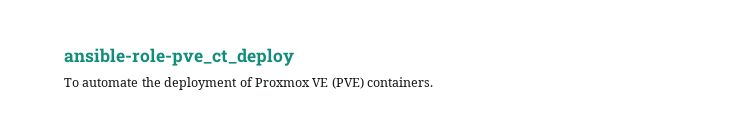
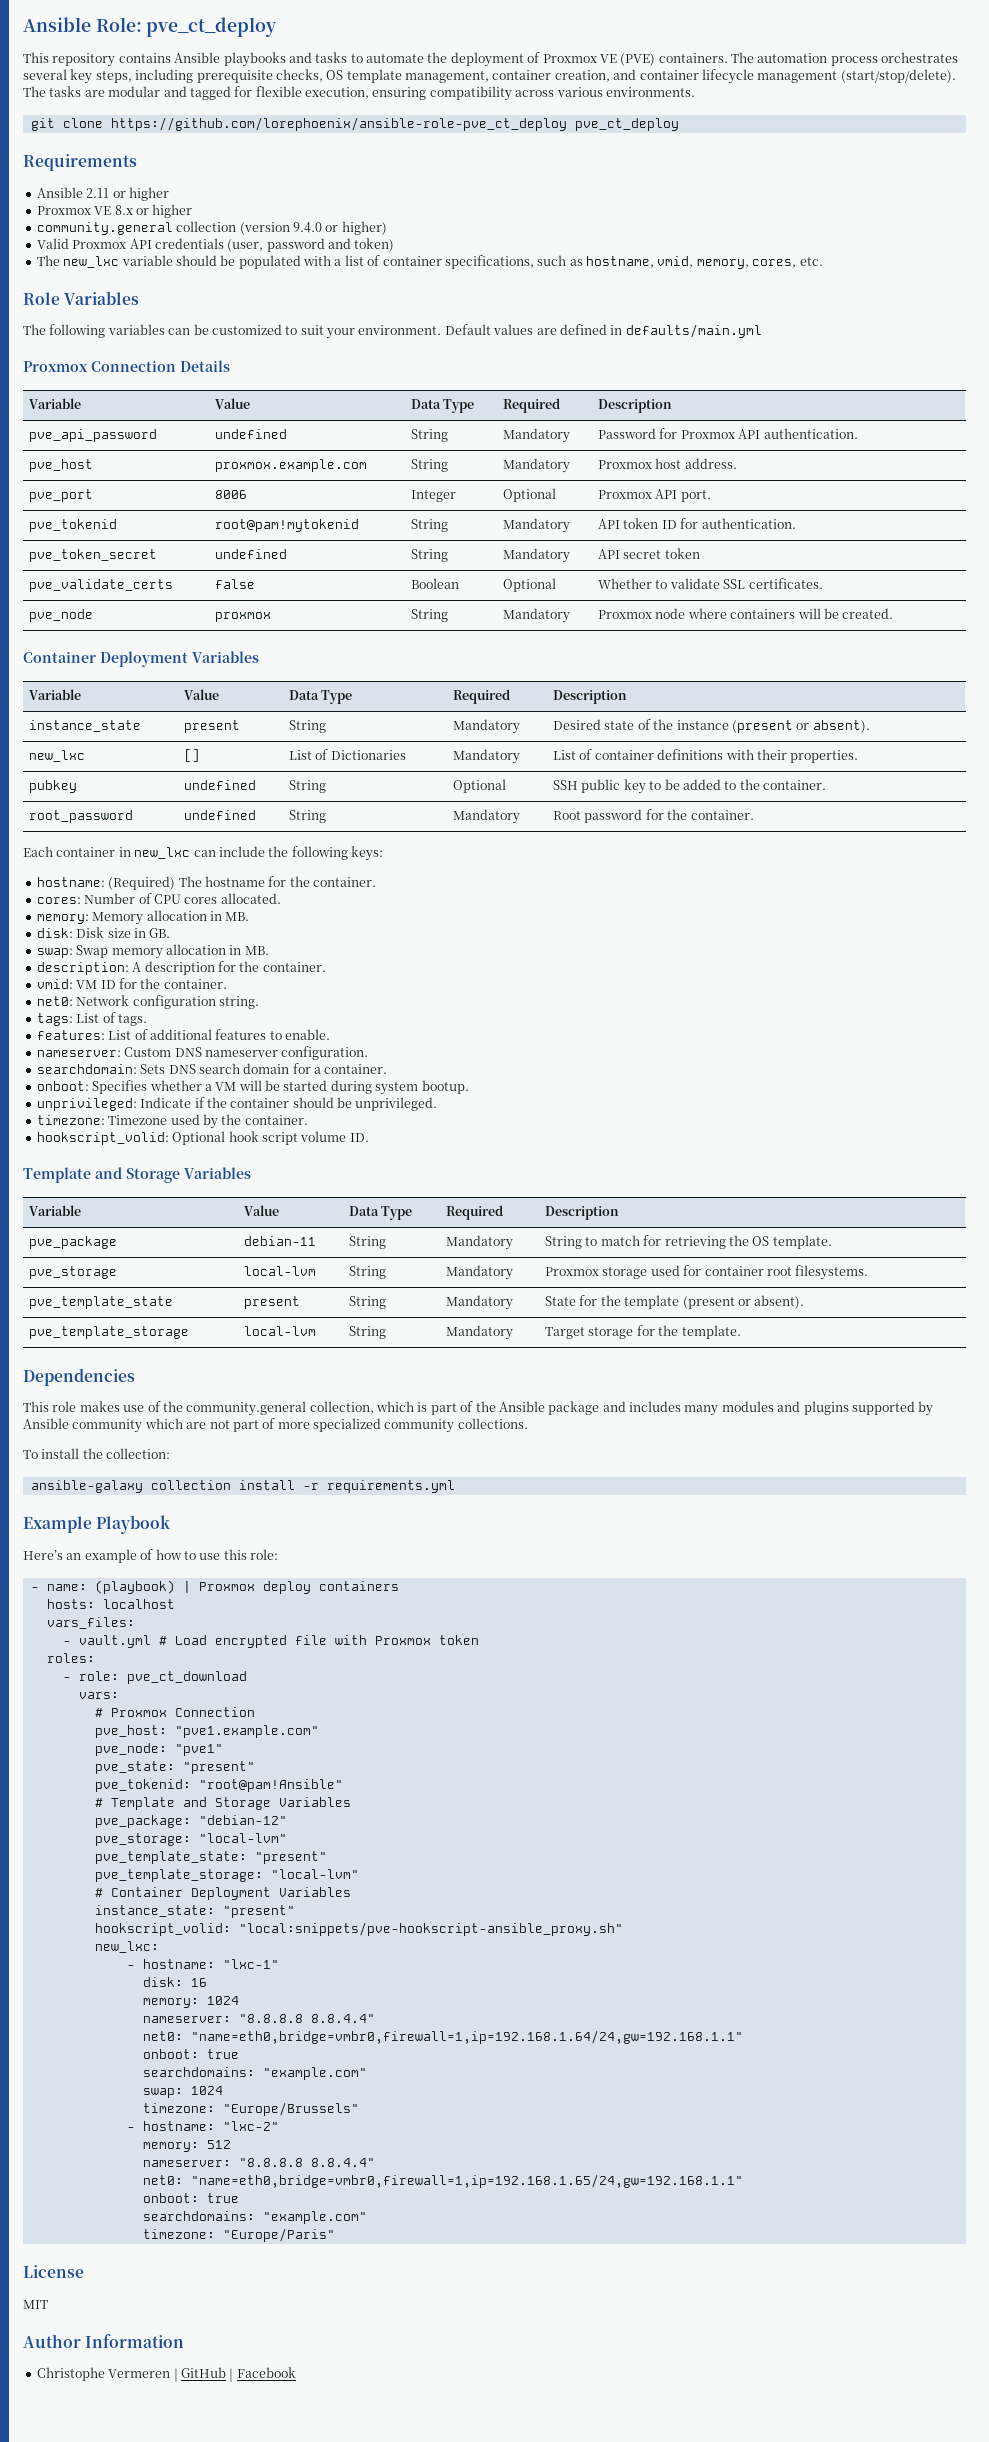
- ansible-role-pve_ct_deploy
- To automate the deployment of Proxmox VE (PVE) containers.
+ Ansible Role: pve_ct_deploy
+ This repository contains Ansible playbooks and tasks to automate the deployment of Proxmox VE (PVE) containers.
+ The automation process orchestrates several key steps, including prerequisite checks, OS template management, container creation, and container lifecycle management (start/stop/delete). The tasks are modular and tagged for flexible execution, ensuring compatibility across various environments.
+ git clone https://github.com/lorephoenix/ansible-role-pve_ct_deploy pve_ct_deploy
+ Requirements
+ Ansible 2.11 or higher
+ Proxmox VE 8.x or higher
+ community.general collection (version 9.4.0 or higher)
+ Valid Proxmox API credentials (user, password and token)
+ The new_lxc variable should be populated with a list of container specifications, such as hostname, vmid, memory, cores, etc.
+ Role Variables
+ The following variables can be customized to suit your environment. Default values are defined in defaults/main.yml
+ Proxmox Connection Details
+ Variable | Value | Data Type | Required | Description
+ pve_api_password | undefined | String | Mandatory | Password for Proxmox API authentication.
+ pve_host | proxmox.example.com | String | Mandatory | Proxmox host address.
+ pve_port | 8006 | Integer | Optional | Proxmox API port.
+ pve_tokenid | root@pam!mytokenid | String | Mandatory | API token ID for authentication.
+ pve_token_secret | undefined | String | Mandatory | API secret token
+ pve_validate_certs | false | Boolean | Optional | Whether to validate SSL certificates.
+ pve_node | proxmox | String | Mandatory | Proxmox node where containers will be created.
+ Container Deployment Variables
+ Variable | Value | Data Type | Required | Description
+ instance_state | present | String | Mandatory | Desired state of the instance (present or absent).
+ new_lxc | [] | List of Dictionaries | Mandatory | List of container definitions with their properties.
+ pubkey | undefined | String | Optional | SSH public key to be added to the container.
+ root_password | undefined | String | Mandatory | Root password for the container.
+ Each container in new_lxc can include the following keys:
+ hostname: (Required) The hostname for the container.
+ cores: Number of CPU cores allocated.
+ memory: Memory allocation in MB.
+ disk: Disk size in GB.
+ swap: Swap memory allocation in MB.
+ description: A description for the container.
+ vmid: VM ID for the container.
+ net0: Network configuration string.
+ tags: List of tags.
+ features: List of additional features to enable.
+ nameserver: Custom DNS nameserver configuration.
+ searchdomain: Sets DNS search domain for a container.
+ onboot: Specifies whether a VM will be started during system bootup.
+ unprivileged: Indicate if the container should be unprivileged.
+ timezone: Timezone used by the container.
+ hookscript_volid: Optional hook script volume ID.
+ Template and Storage Variables
+ Variable | Value | Data Type | Required | Description
+ pve_package | debian-11 | String | Mandatory | String to match for retrieving the OS template.
+ pve_storage | local-lvm | String | Mandatory | Proxmox storage used for container root filesystems.
+ pve_template_state | present | String | Mandatory | State for the template (present or absent).
+ pve_template_storage | local-lvm | String | Mandatory | Target storage for the template.
+ Dependencies
+ This role makes use of the community.general collection, which is part of the Ansible package and includes many modules and plugins supported by Ansible community which are not part of more specialized community collections.
+ To install the collection:
+ ansible-galaxy collection install -r requirements.yml
+ Example Playbook
+ Here’s an example of how to use this role:
+ - name: (playbook) | Proxmox deploy containers
+ hosts: localhost
+ vars_files:
+ - vault.yml # Load encrypted file with Proxmox token
+ roles:
+ - role: pve_ct_download
+ vars:
+ # Proxmox Connection
+ pve_host: "pve1.example.com"
+ pve_node: "pve1"
+ pve_state: "present"
+ pve_tokenid: "root@pam!Ansible"
+ # Template and Storage Variables
+ pve_package: "debian-12"
+ pve_storage: "local-lvm"
+ pve_template_state: "present"
+ pve_template_storage: "local-lvm"
+ # Container Deployment Variables
+ instance_state: "present"
+ hookscript_volid: "local:snippets/pve-hookscript-ansible_proxy.sh"
+ new_lxc:
+ - hostname: "lxc-1"
+ disk: 16
+ memory: 1024
+ nameserver: "8.8.8.8 8.8.4.4"
+ net0: "name=eth0,bridge=vmbr0,firewall=1,ip=192.168.1.64/24,gw=192.168.1.1"
+ onboot: true
+ searchdomains: "example.com"
+ swap: 1024
+ timezone: "Europe/Brussels"
+ - hostname: "lxc-2"
+ memory: 512
+ nameserver: "8.8.8.8 8.8.4.4"
+ net0: "name=eth0,bridge=vmbr0,firewall=1,ip=192.168.1.65/24,gw=192.168.1.1"
+ onboot: true
+ searchdomains: "example.com"
+ timezone: "Europe/Paris"
+ License
+ MIT
+ Author Information
+ Christophe Vermeren | GitHub | Facebook

